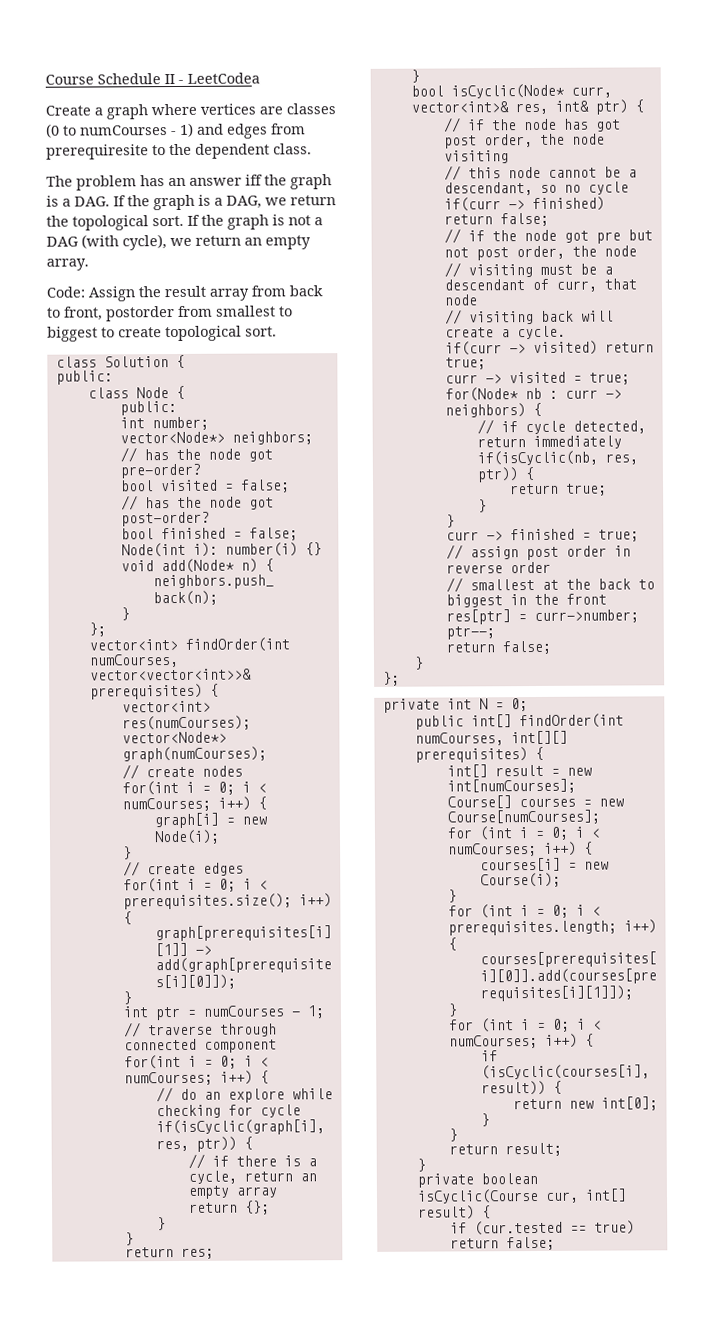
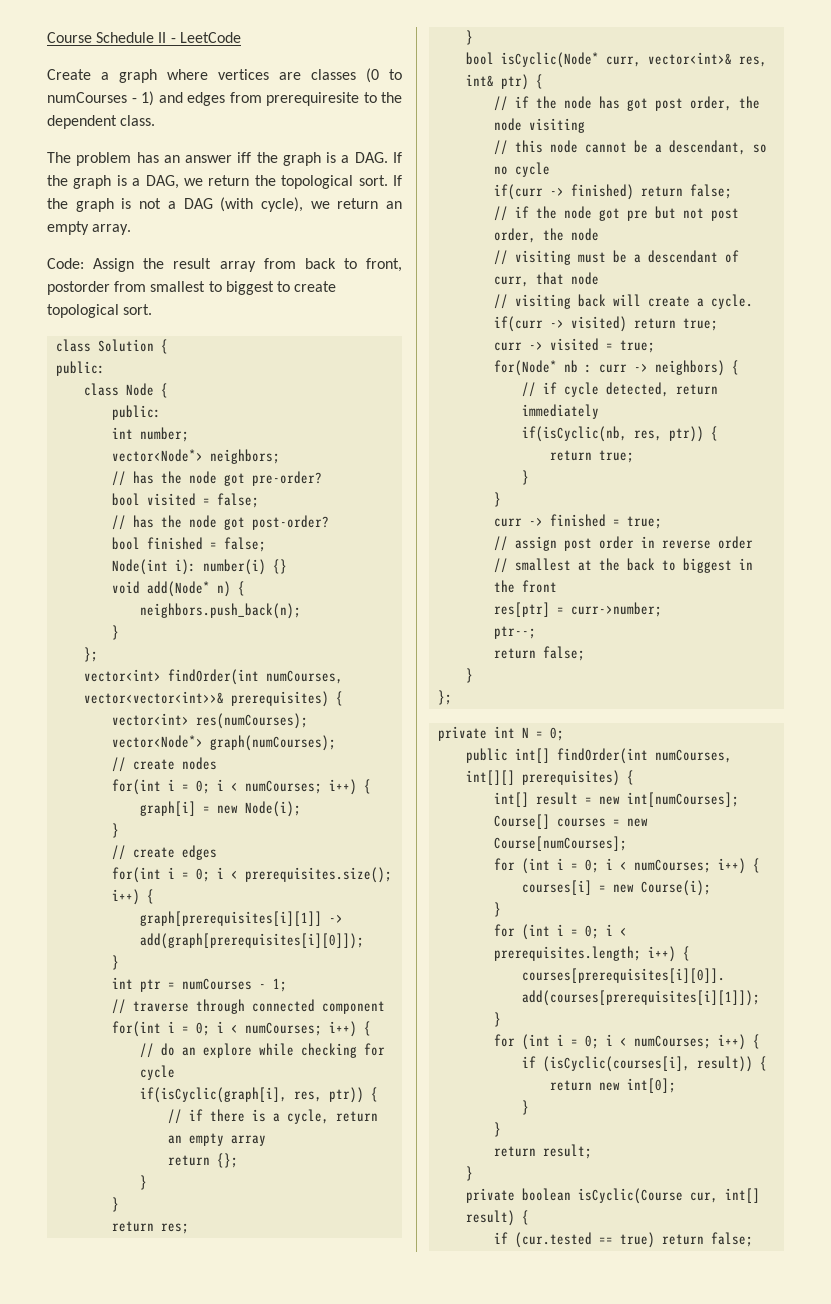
- Course Schedule II - LeetCodea
+ Course Schedule II - LeetCode

